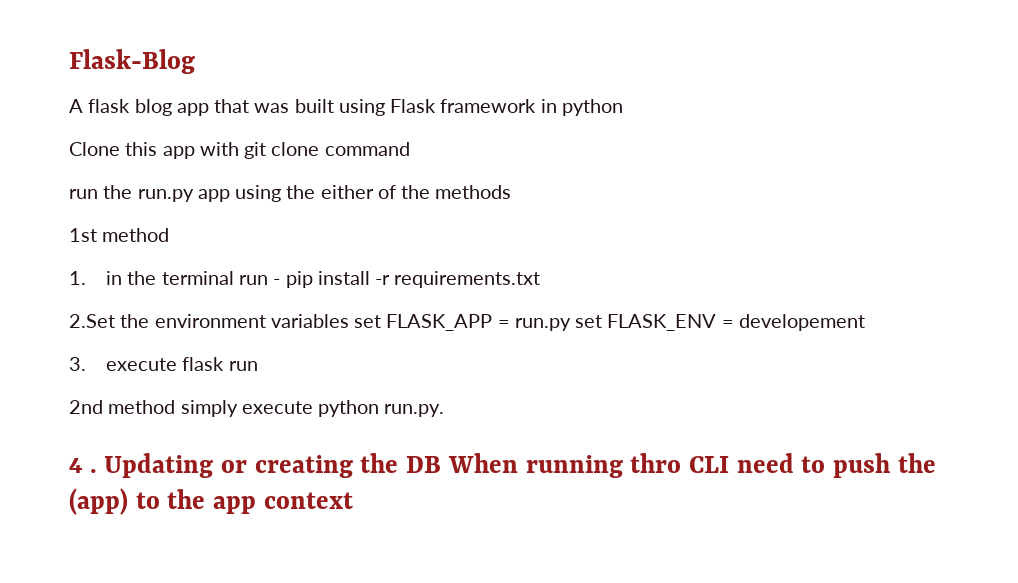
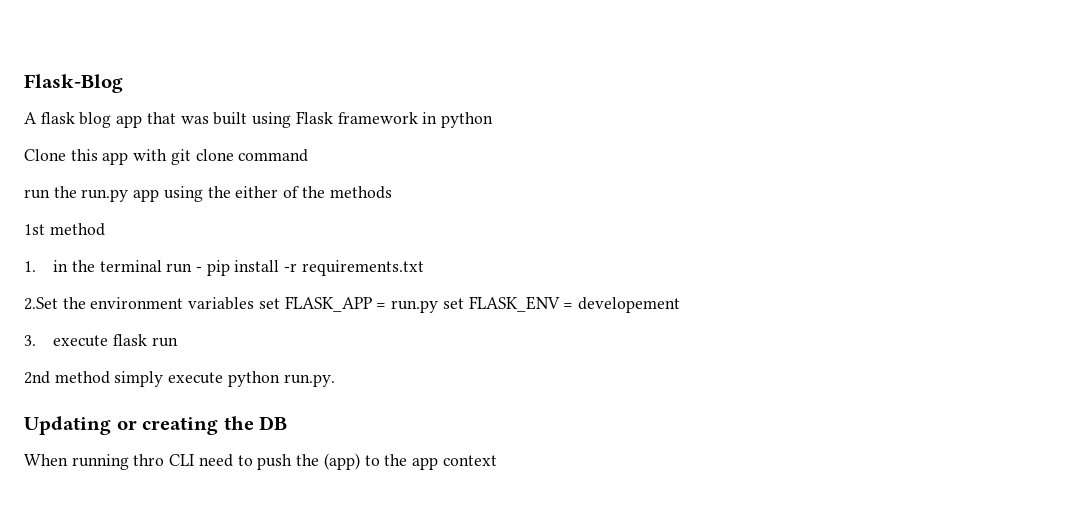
- 4 . Updating or creating the DB When running thro CLI need to push the (app) to the app context
+ Updating or creating the DB
+ When running thro CLI need to push the (app) to the app context

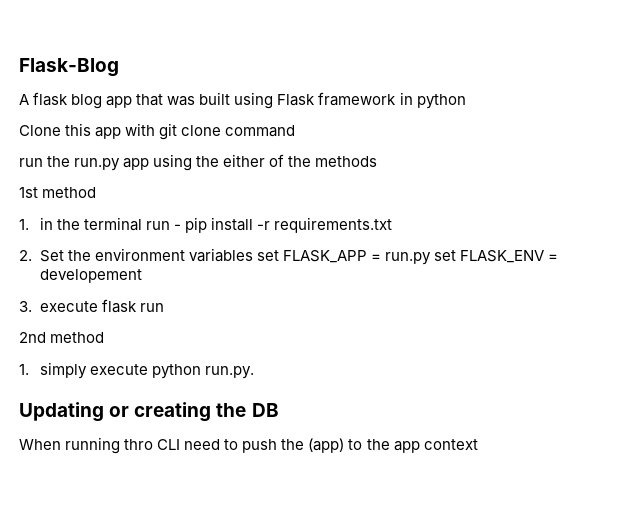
- 2.Set the environment variables set FLASK_APP = run.py set FLASK_ENV = developement
+ 2. Set the environment variables set FLASK_APP = run.py set FLASK_ENV = developement
- 2nd method simply execute python run.py.
+ 2nd method
+ 1. simply execute python run.py.

